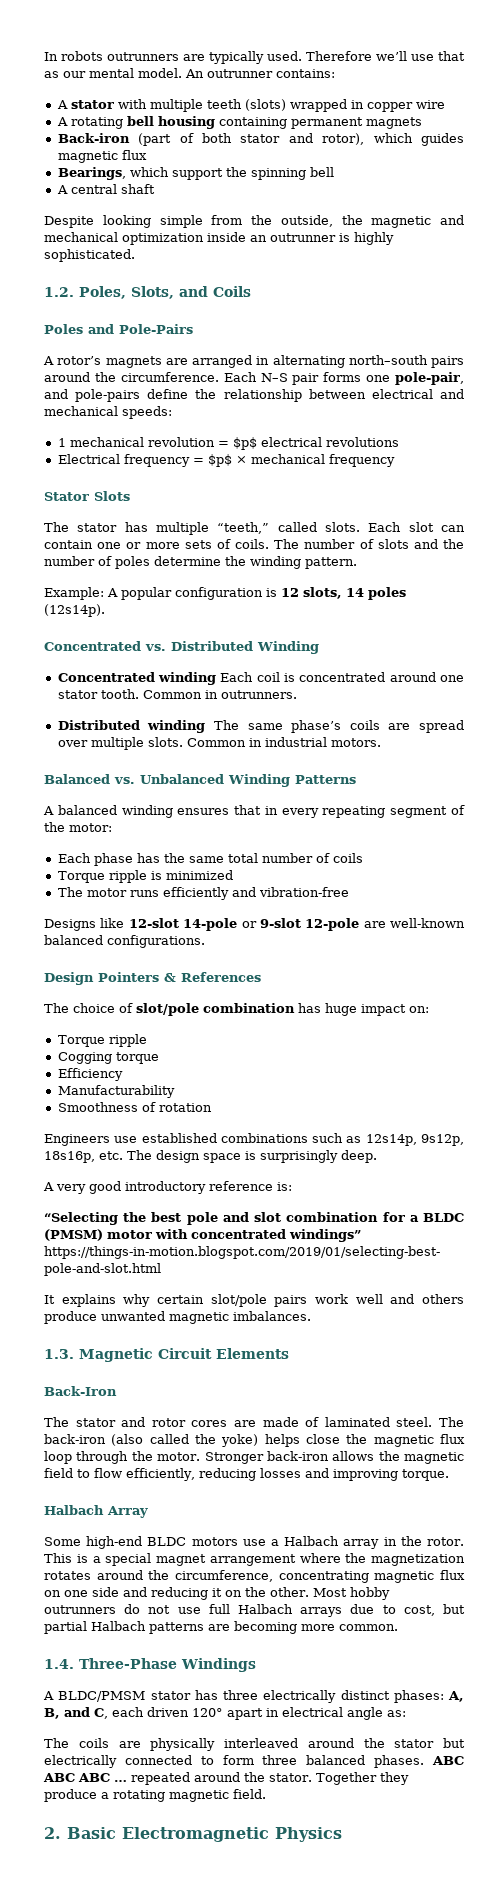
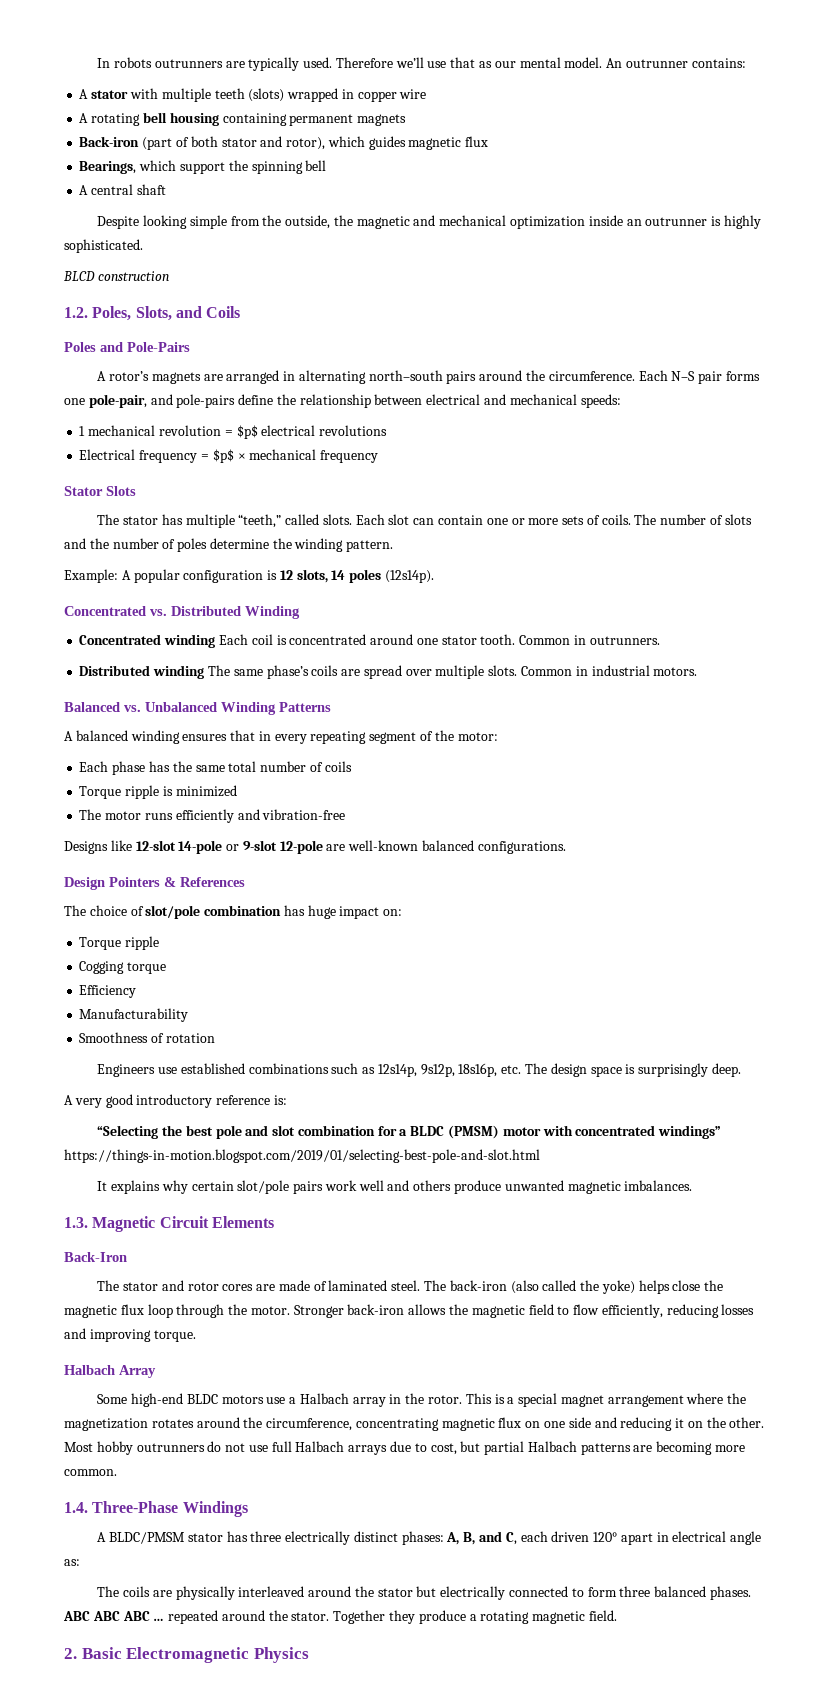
+ BLCD construction

